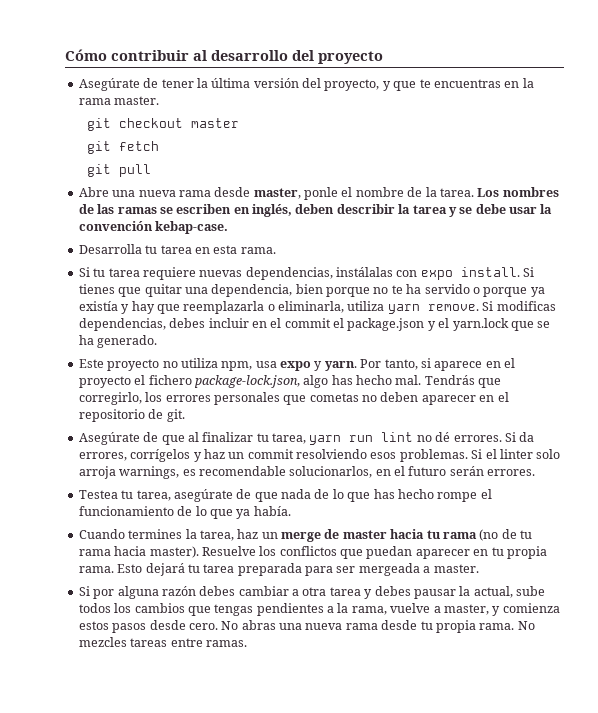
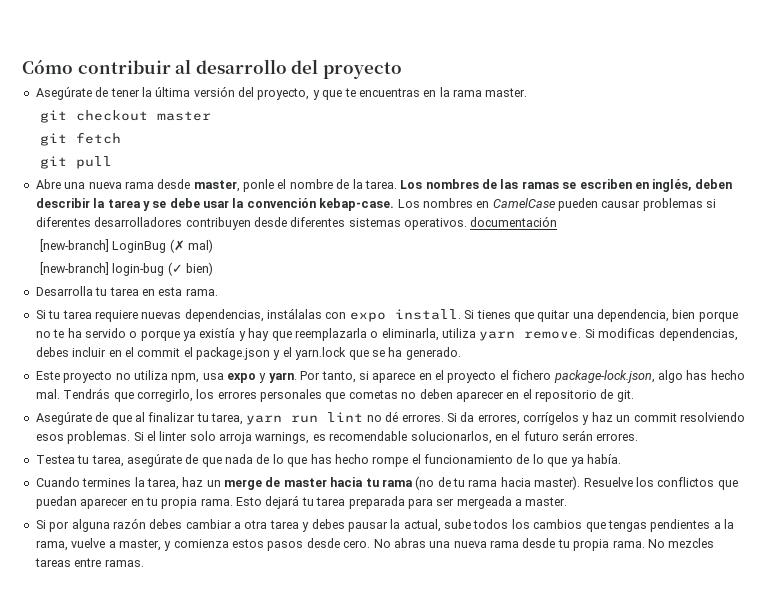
+ Los nombres en CamelCase pueden causar problemas si diferentes desarrolladores contribuyen desde diferentes sistemas operativos. documentación
+ [new-branch] LoginBug (✗ mal)
+ [new-branch] login-bug (✓ bien)

